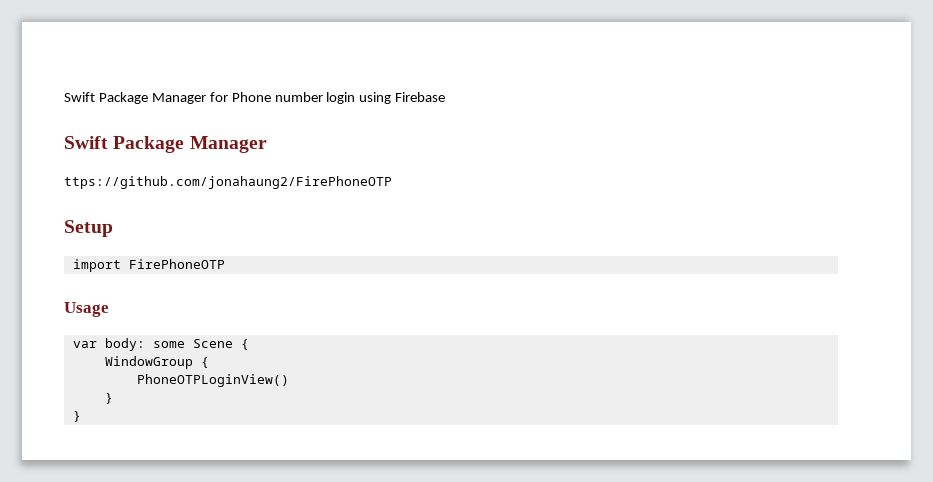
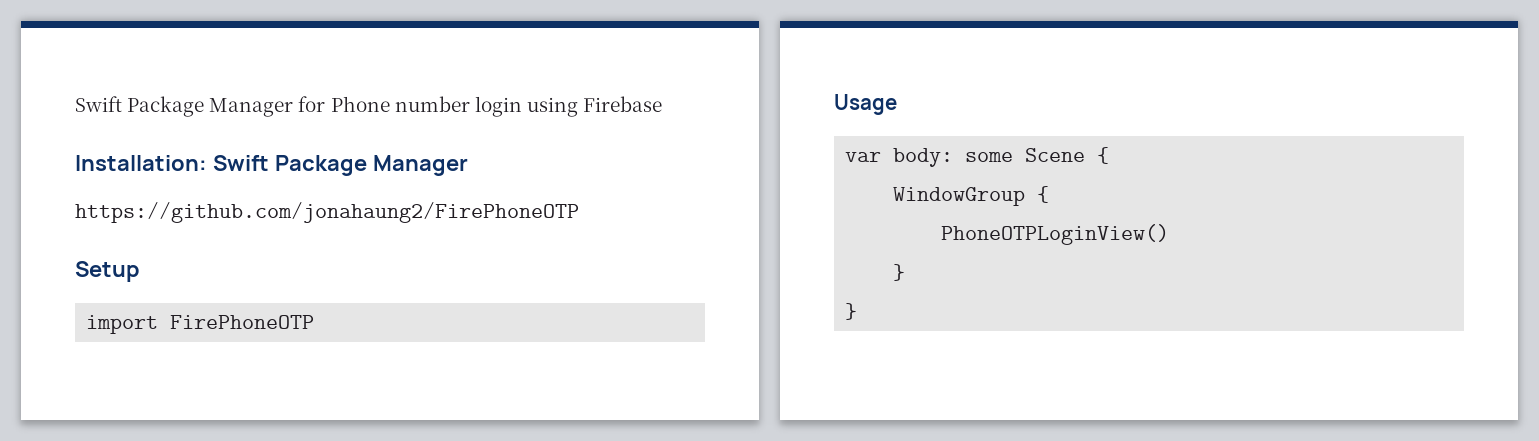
  Swift Package Manager for Phone number login using Firebase
- Swift Package Manager
+ Installation: Swift Package Manager
- ttps://github.com/jonahaung2/FirePhoneOTP
+ https://github.com/jonahaung2/FirePhoneOTP

